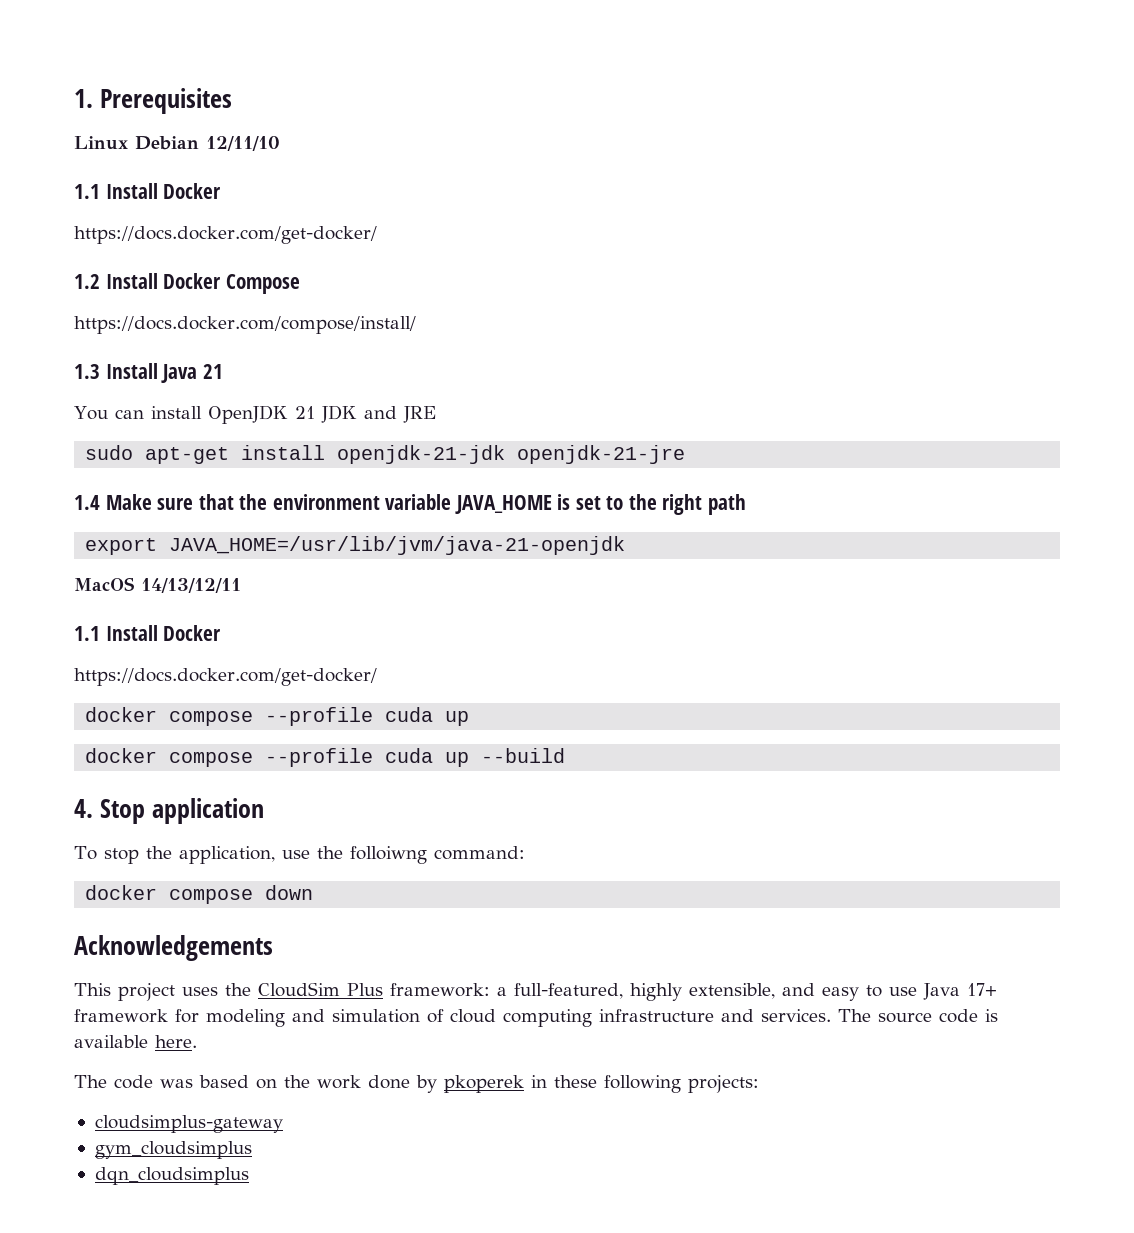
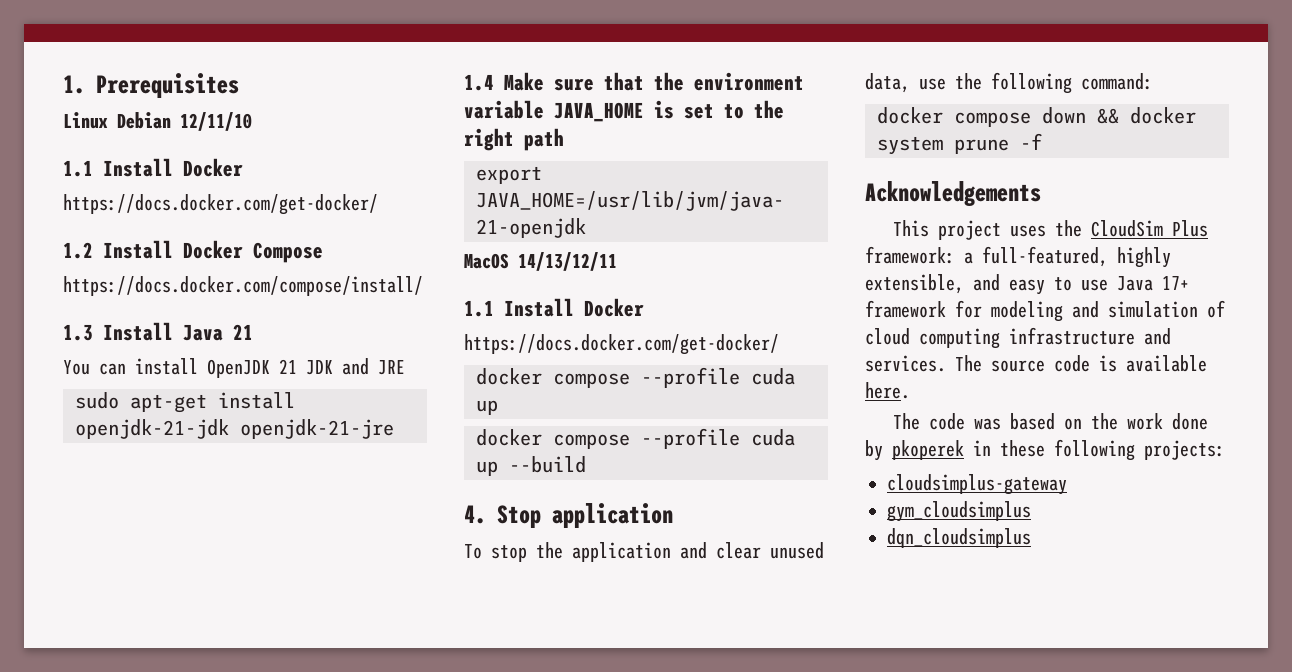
- To stop the application, use the folloiwng command:
+ To stop the application and clear unused data, use the following command:
- docker compose down
+ docker compose down && docker system prune -f

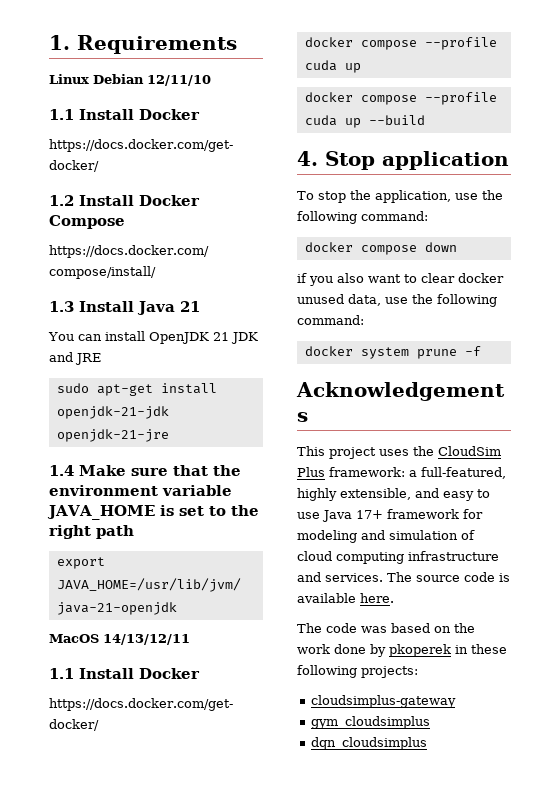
- 1. Prerequisites
+ 1. Requirements
- To stop the application and clear unused data, use the following command:
+ To stop the application, use the following command:
- docker compose down && docker system prune -f
+ docker compose down
+ if you also want to clear docker unused data, use the following command:
+ docker system prune -f

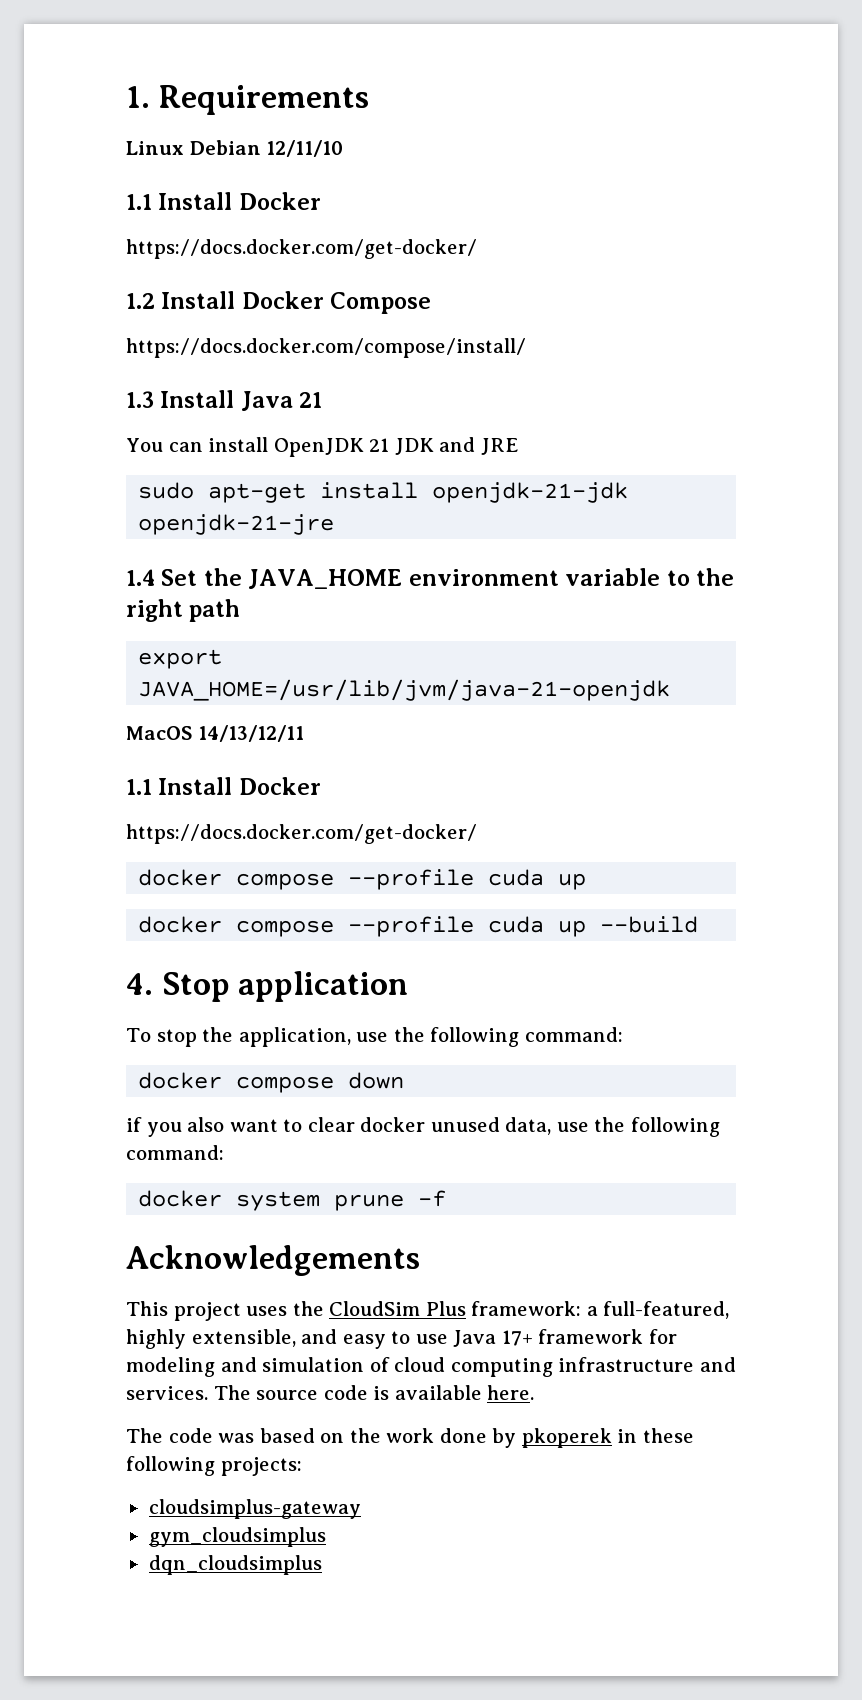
- 1.4 Make sure that the environment variable JAVA_HOME is set to the right path
+ 1.4 Set the JAVA_HOME environment variable to the right path

